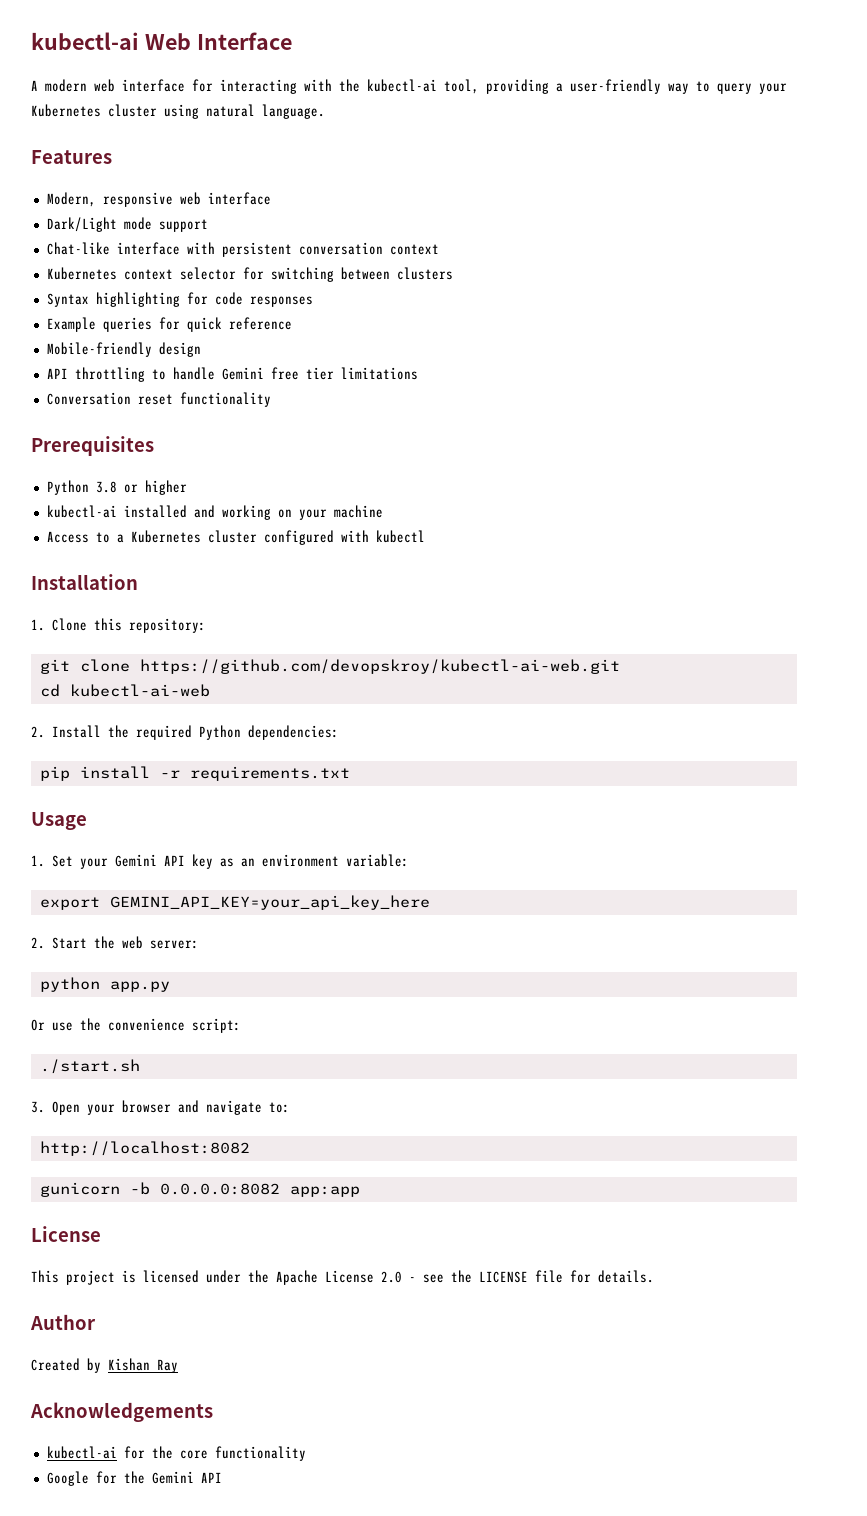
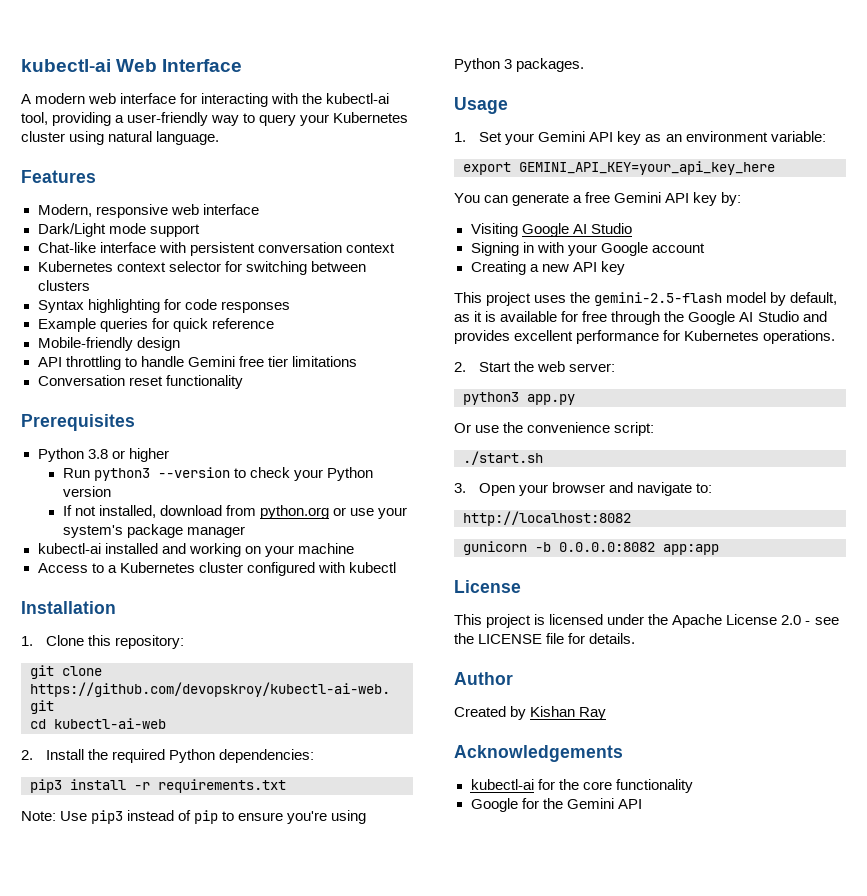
+ Run python3 --version to check your Python version
+ If not installed, download from python.org or use your system's package manager
- pip install -r requirements.txt
+ pip3 install -r requirements.txt
+ Note: Use pip3 instead of pip to ensure you're using Python 3 packages.
+ You can generate a free Gemini API key by:
+ Visiting Google AI Studio
+ Signing in with your Google account
+ Creating a new API key
+ This project uses the gemini-2.5-flash model by default, as it is available for free through the Google AI Studio and provides excellent performance for Kubernetes operations.
- python app.py
+ python3 app.py

